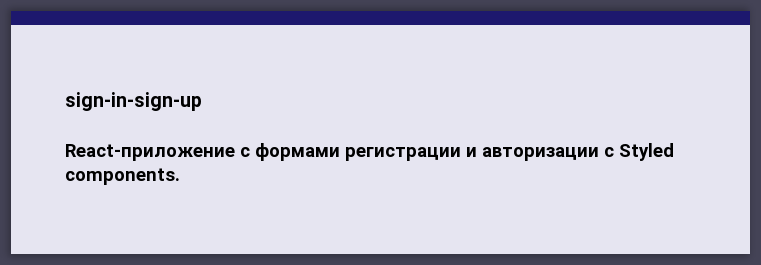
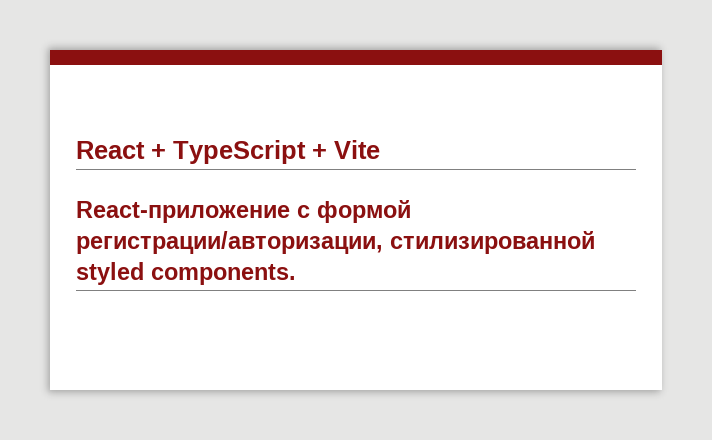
- sign-in-sign-up
- React-приложение с формами регистрации и авторизации с Styled components.
+ React + TypeScript + Vite
+ React-приложение с формой регистрации/авторизации, стилизированной styled components.

